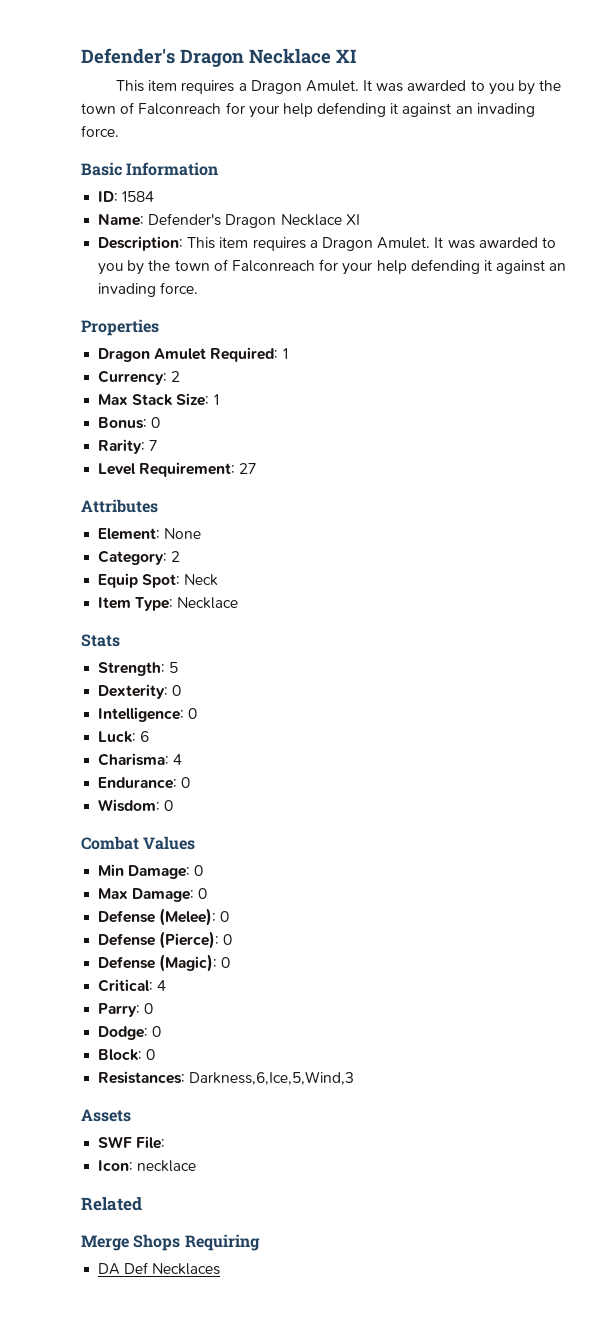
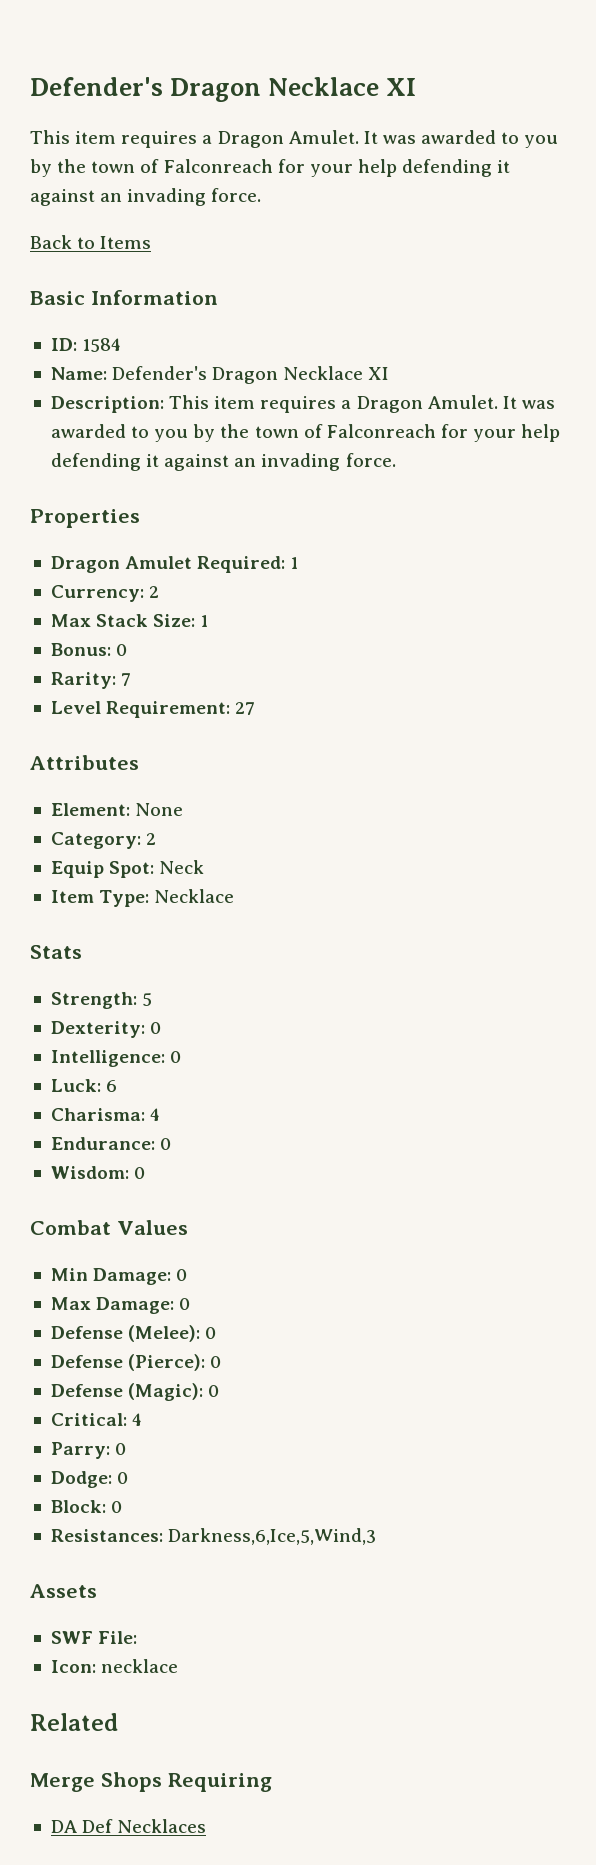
+ Back to Items

